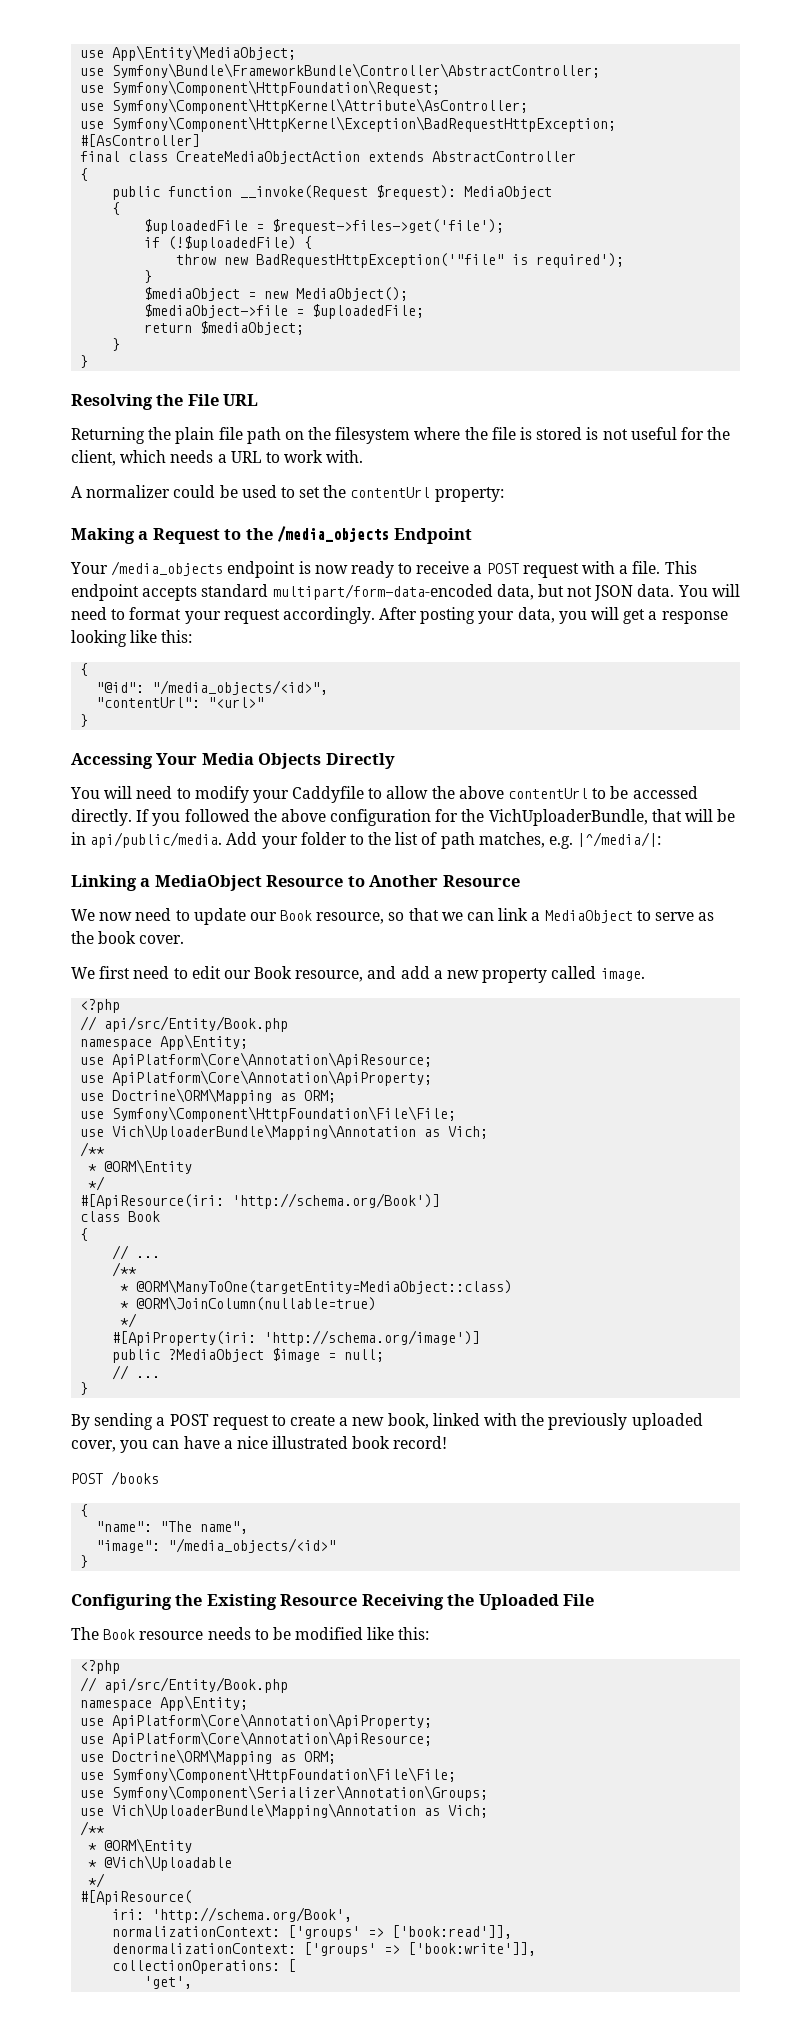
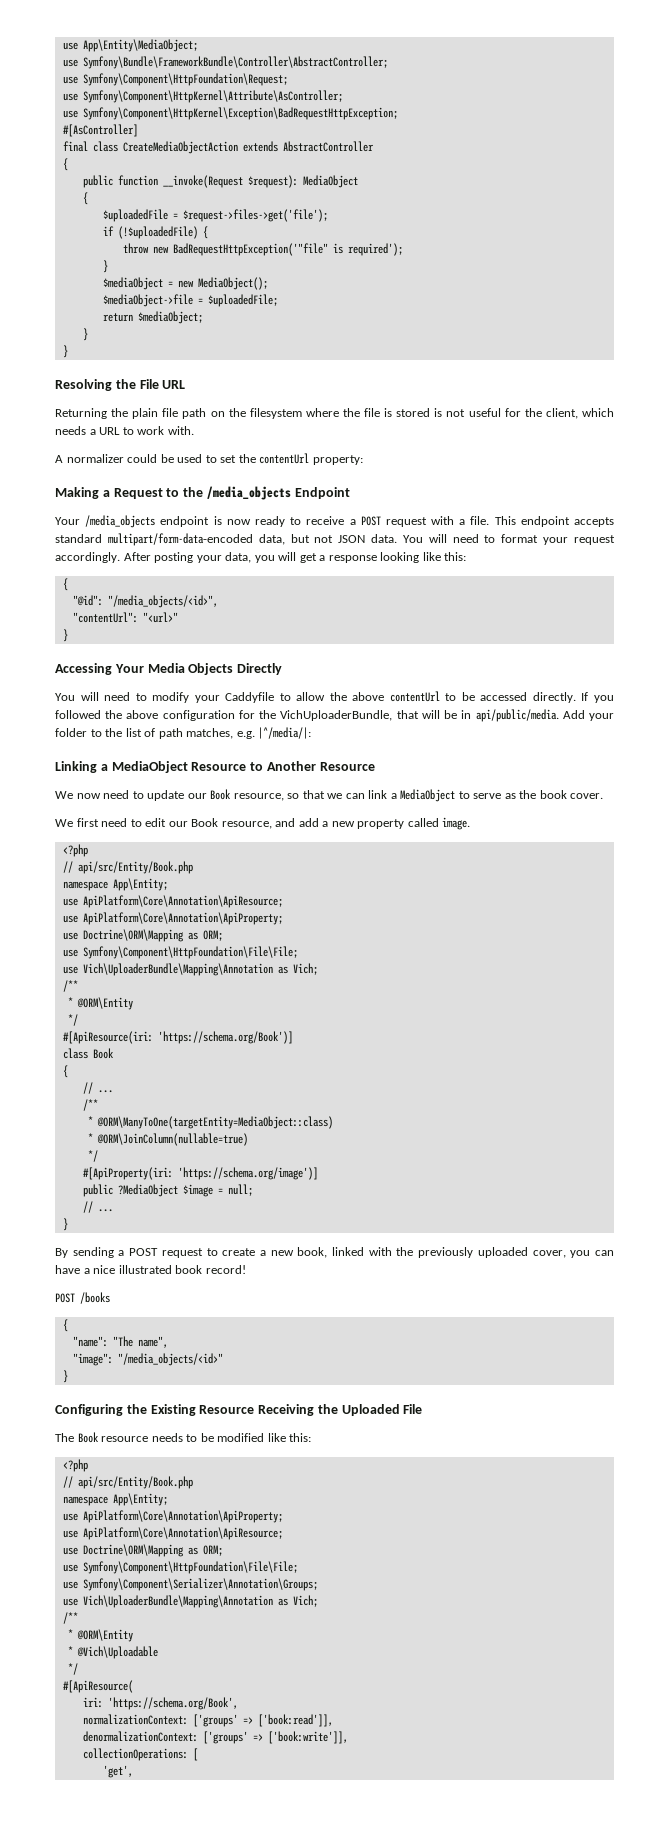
- #[ApiResource(iri: 'http://schema.org/Book')]
+ #[ApiResource(iri: 'https://schema.org/Book')]
- #[ApiProperty(iri: 'http://schema.org/image')]
+ #[ApiProperty(iri: 'https://schema.org/image')]
- iri: 'http://schema.org/Book',
+ iri: 'https://schema.org/Book',

